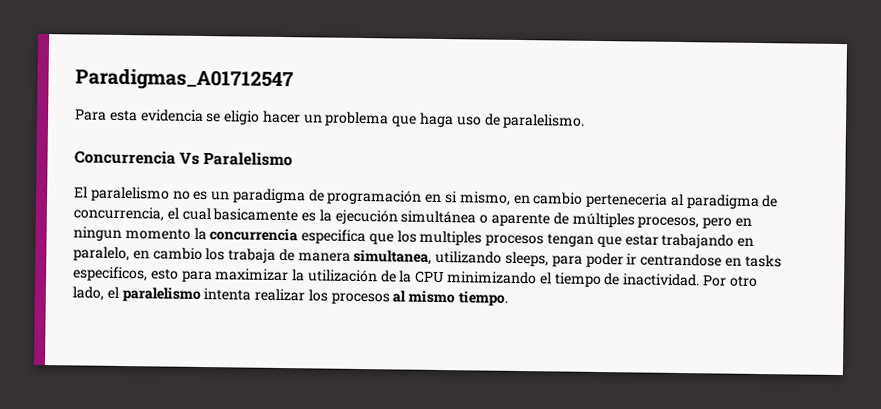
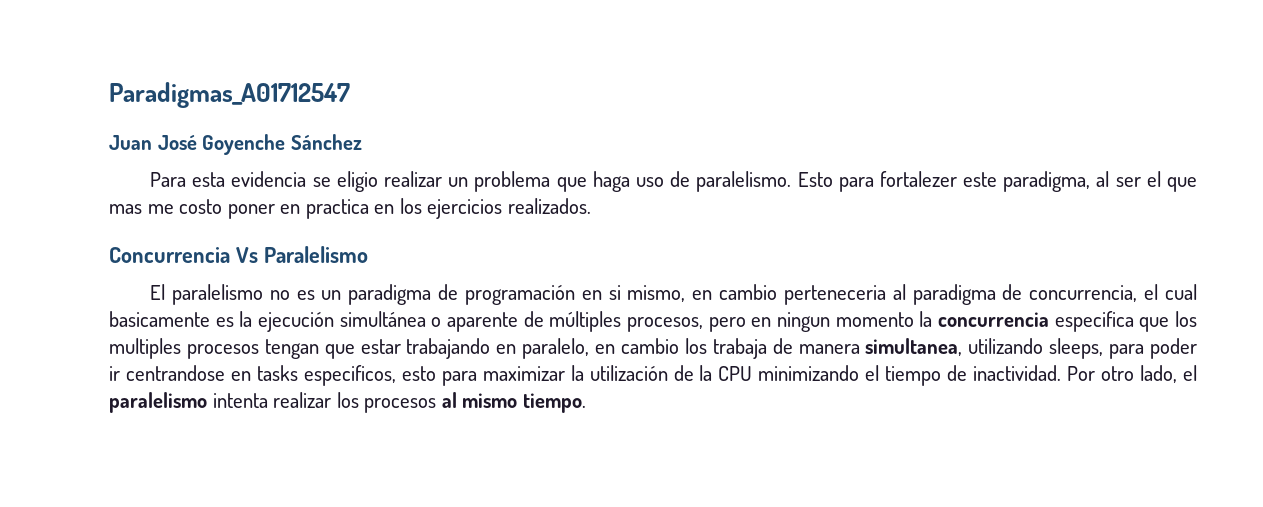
+ Juan José Goyenche Sánchez
- Para esta evidencia se eligio hacer un problema que haga uso de paralelismo.
+ Para esta evidencia se eligio realizar un problema que haga uso de paralelismo. Esto para fortalezer este paradigma, al ser el que mas me costo poner en practica en los ejercicios realizados.

